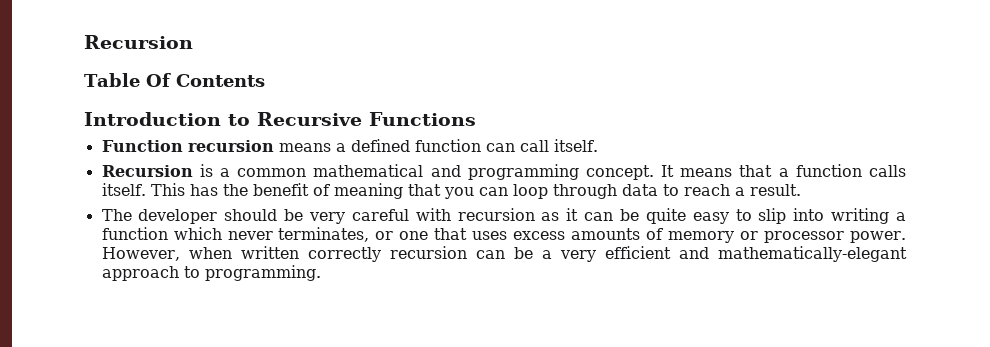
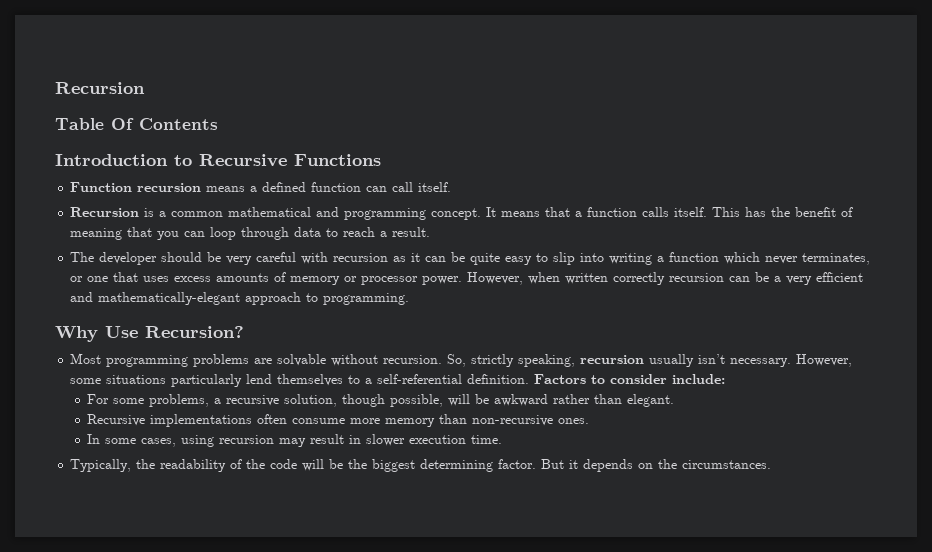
+ Why Use Recursion?
+ Most programming problems are solvable without recursion. So, strictly speaking, recursion usually isn’t necessary. However, some situations particularly lend themselves to a self-referential definition. Factors to consider include:
+ For some problems, a recursive solution, though possible, will be awkward rather than elegant.
+ Recursive implementations often consume more memory than non-recursive ones.
+ In some cases, using recursion may result in slower execution time.
+ Typically, the readability of the code will be the biggest determining factor. But it depends on the circumstances.

